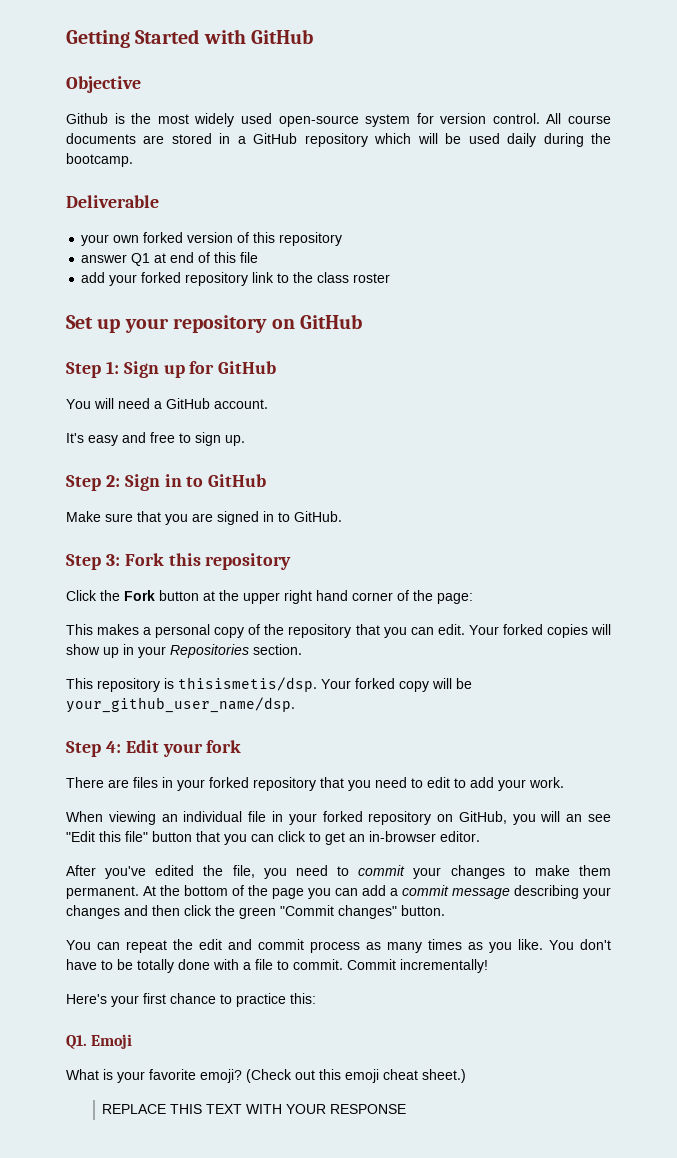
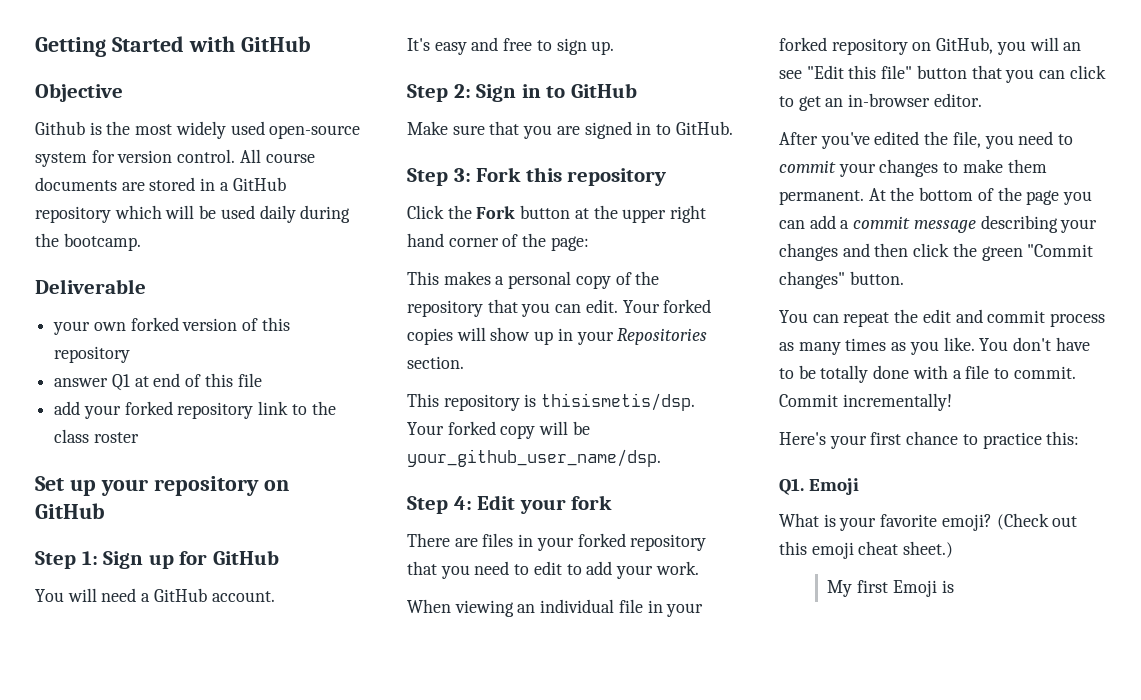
- REPLACE THIS TEXT WITH YOUR RESPONSE
+ My first Emoji is

